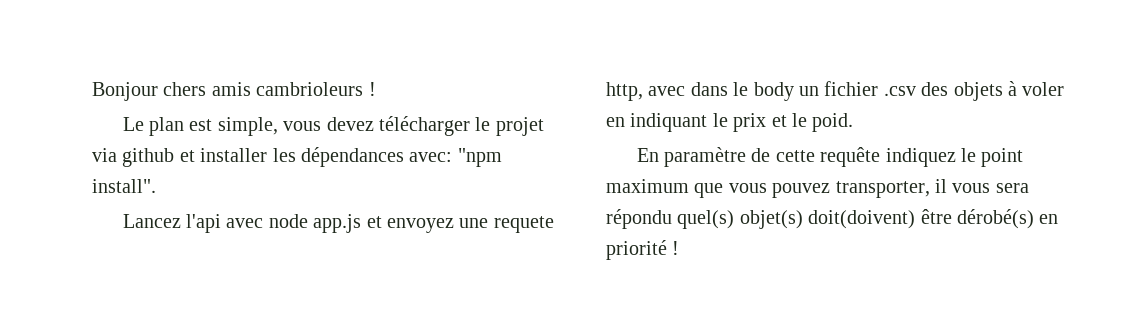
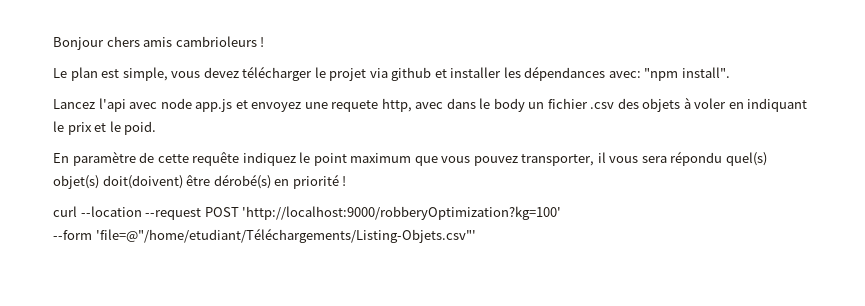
+ curl --location --request POST 'http://localhost:9000/robberyOptimization?kg=100'
+ --form 'file=@"/home/etudiant/Téléchargements/Listing-Objets.csv"'

